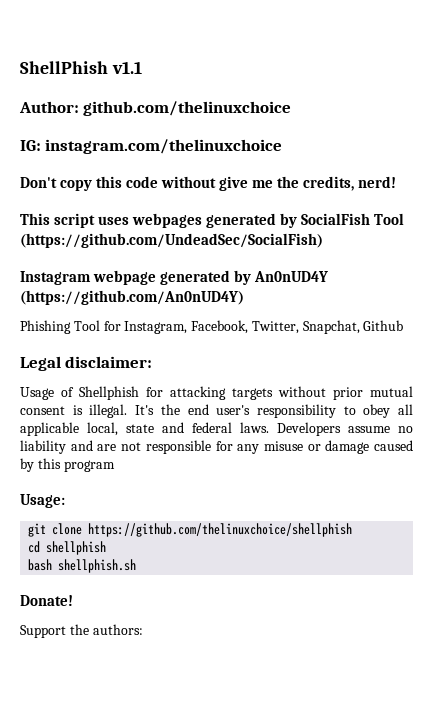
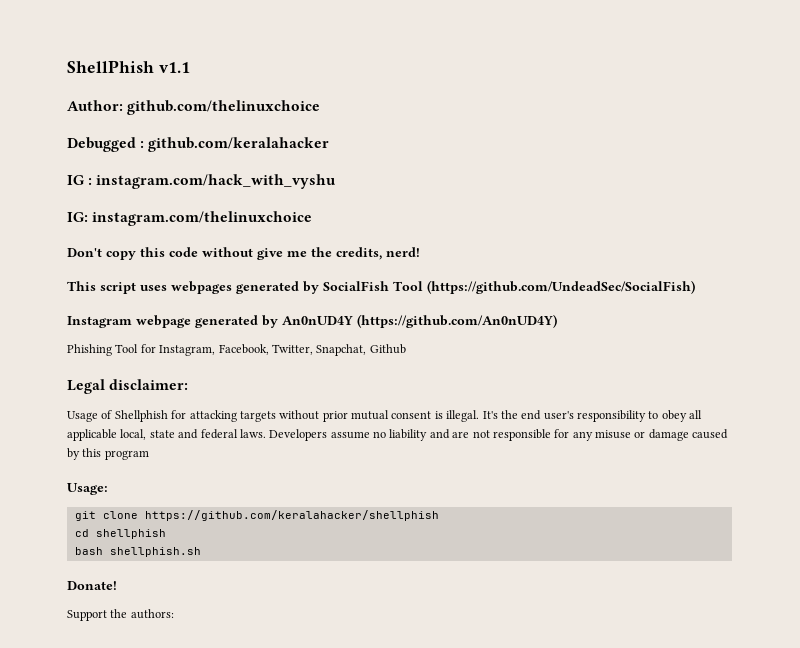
+ Debugged : github.com/keralahacker
+ IG : instagram.com/hack_with_vyshu
- git clone https://github.com/thelinuxchoice/shellphish
+ git clone https://github.com/keralahacker/shellphish

